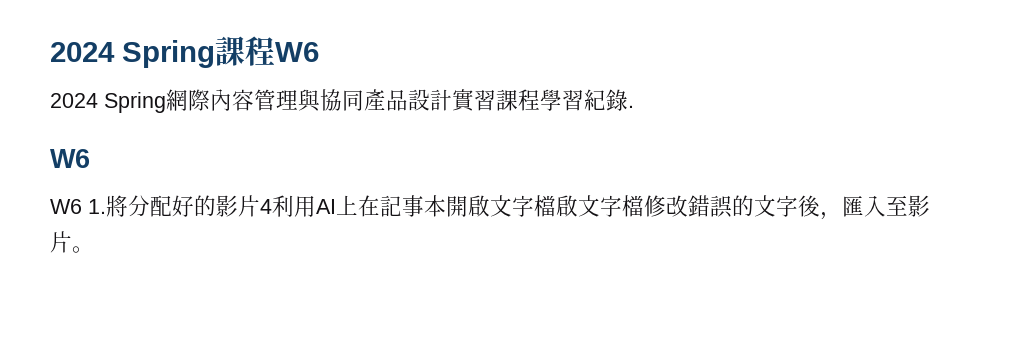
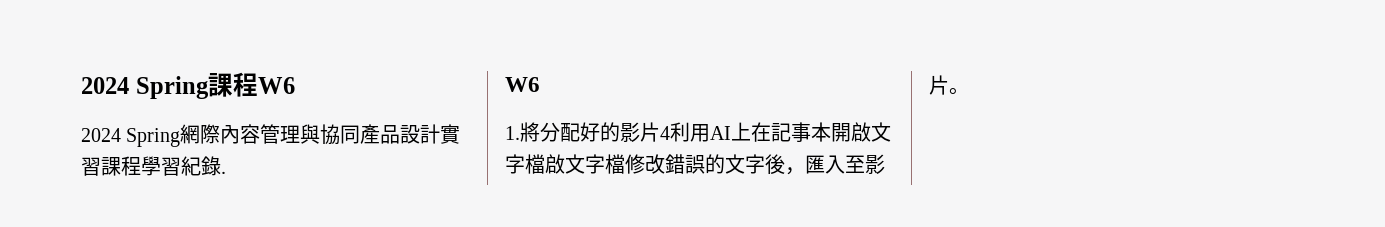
- W6 1.將分配好的影片4利用AI上在記事本開啟文字檔啟文字檔修改錯誤的文字後，匯入至影片。
+ 1.將分配好的影片4利用AI上在記事本開啟文字檔啟文字檔修改錯誤的文字後，匯入至影片。

